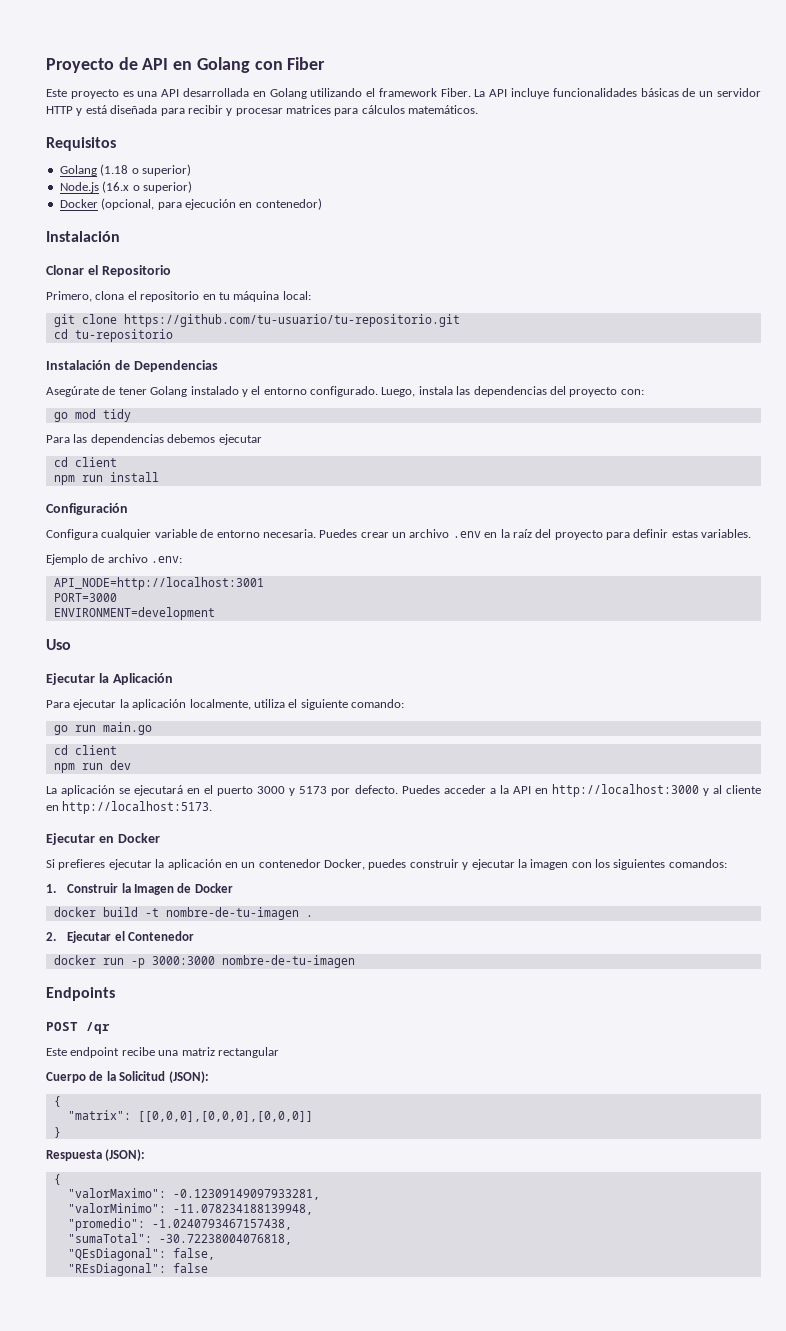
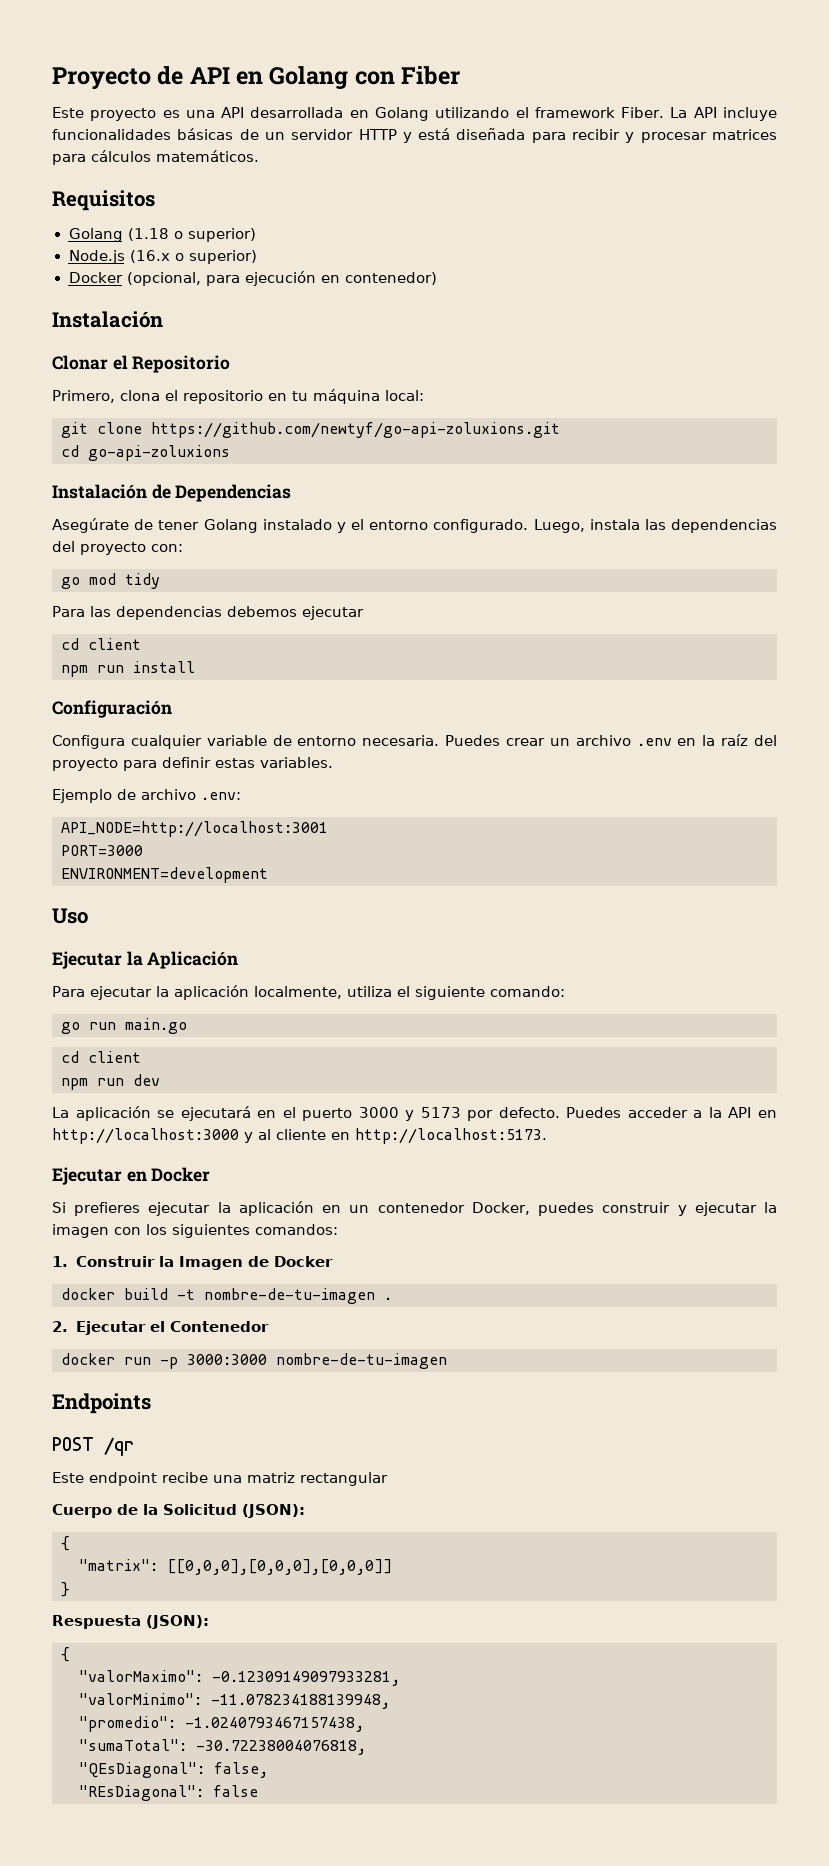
- git clone https://github.com/tu-usuario/tu-repositorio.git
- cd tu-repositorio
+ git clone https://github.com/newtyf/go-api-zoluxions.git
+ cd go-api-zoluxions

